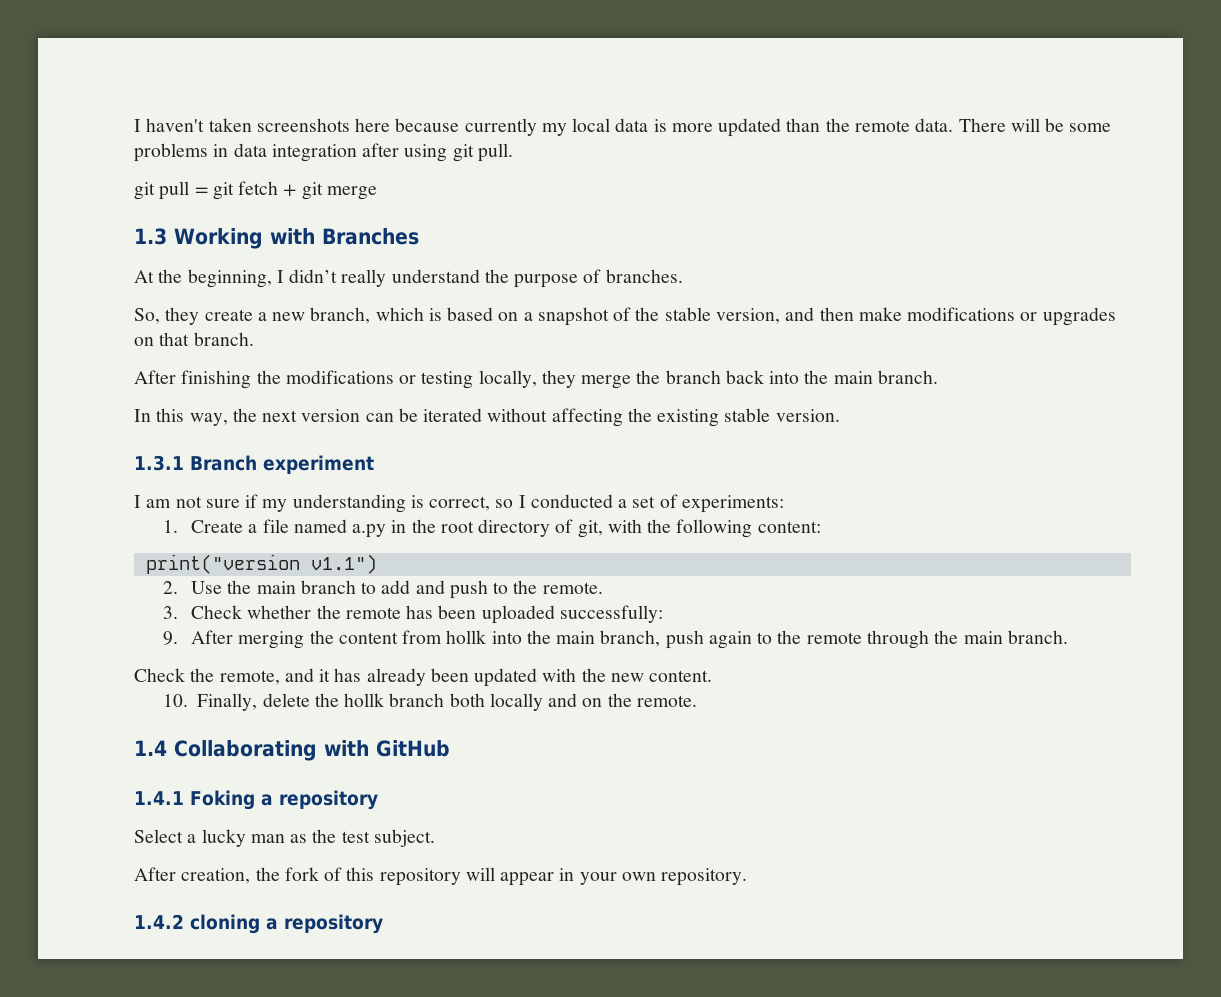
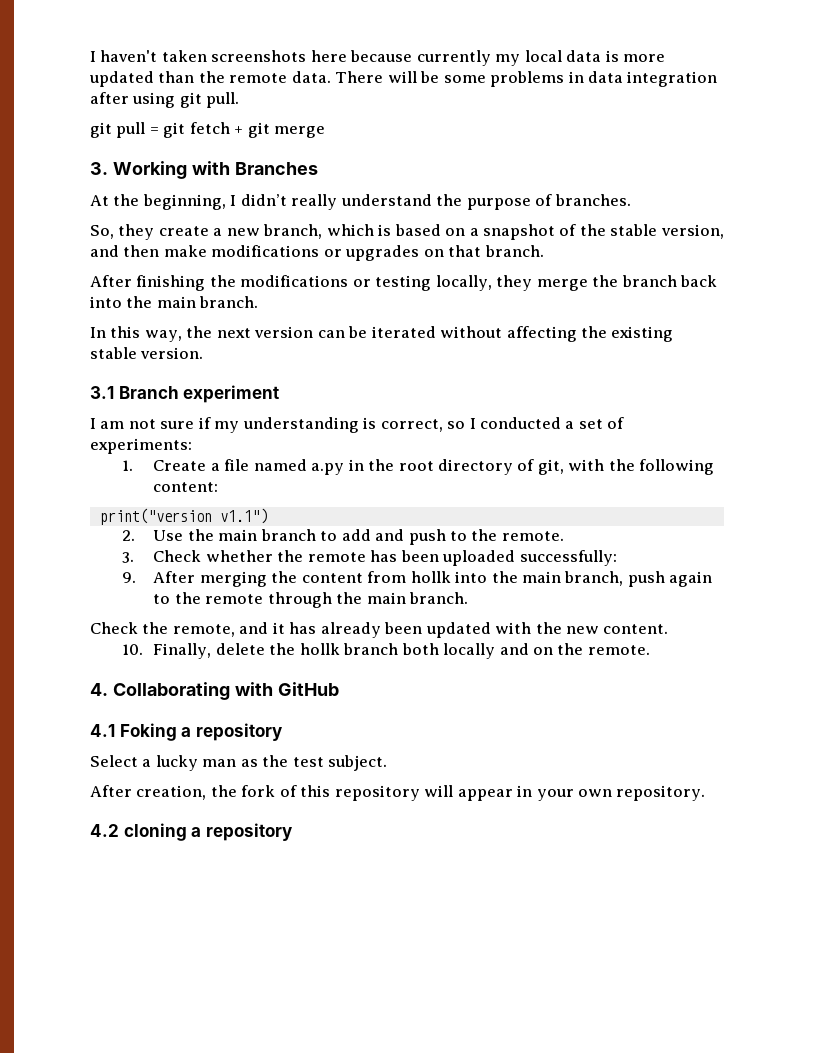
- 1.3 Working with Branches
+ 3. Working with Branches
- 1.3.1 Branch experiment
+ 3.1 Branch experiment
- 1.4 Collaborating with GitHub
+ 4. Collaborating with GitHub
- 1.4.1 Foking a repository
+ 4.1 Foking a repository
- 1.4.2 cloning a repository
+ 4.2 cloning a repository

